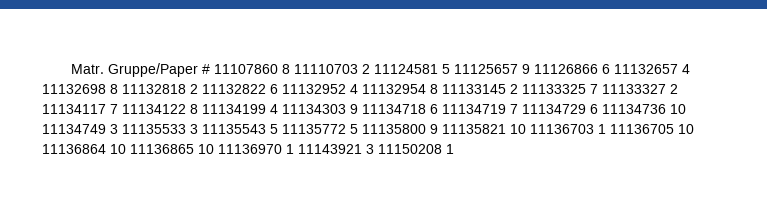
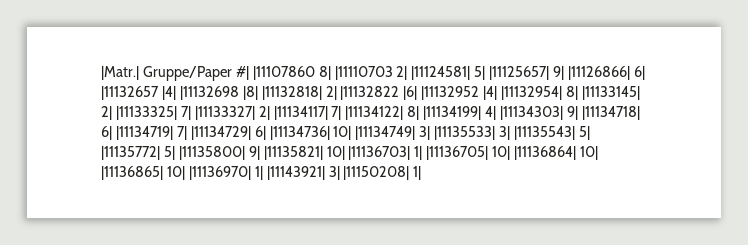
- Matr. Gruppe/Paper # 11107860 8 11110703 2 11124581 5 11125657 9 11126866 6 11132657 4 11132698 8 11132818 2 11132822 6 11132952 4 11132954 8 11133145 2 11133325 7 11133327 2 11134117 7 11134122 8 11134199 4 11134303 9 11134718 6 11134719 7 11134729 6 11134736 10 11134749 3 11135533 3 11135543 5 11135772 5 11135800 9 11135821 10 11136703 1 11136705 10 11136864 10 11136865 10 11136970 1 11143921 3 11150208 1
+ |Matr.| Gruppe/Paper #| |11107860 8| |11110703 2| |11124581| 5| |11125657| 9| |11126866| 6| |11132657 |4| |11132698 |8| |11132818| 2| |11132822 |6| |11132952 |4| |11132954| 8| |11133145| 2| |11133325| 7| |11133327| 2| |11134117| 7| |11134122| 8| |11134199| 4| |11134303| 9| |11134718| 6| |11134719| 7| |11134729| 6| |11134736| 10| |11134749| 3| |11135533| 3| |11135543| 5| |11135772| 5| |11135800| 9| |11135821| 10| |11136703| 1| |11136705| 10| |11136864| 10| |11136865| 10| |11136970| 1| |11143921| 3| |11150208| 1|

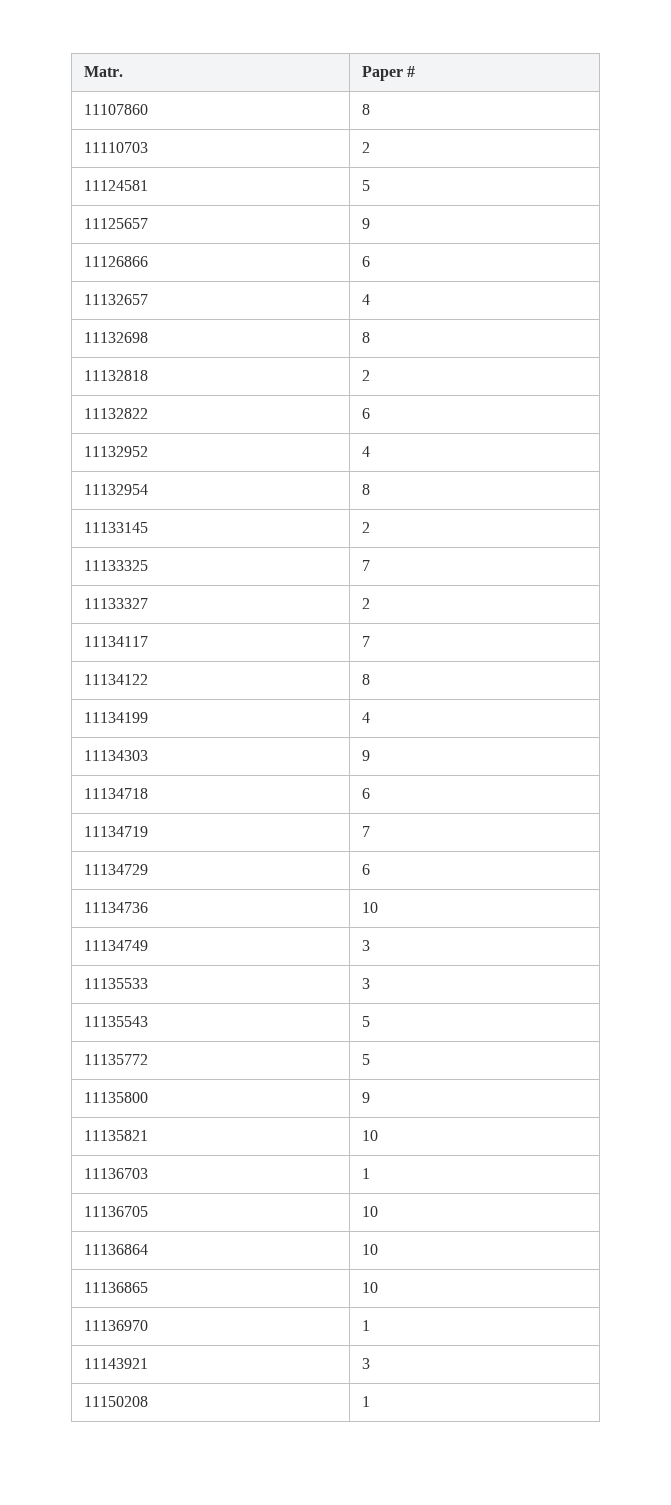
- |Matr.| Gruppe/Paper #| |11107860 8| |11110703 2| |11124581| 5| |11125657| 9| |11126866| 6| |11132657 |4| |11132698 |8| |11132818| 2| |11132822 |6| |11132952 |4| |11132954| 8| |11133145| 2| |11133325| 7| |11133327| 2| |11134117| 7| |11134122| 8| |11134199| 4| |11134303| 9| |11134718| 6| |11134719| 7| |11134729| 6| |11134736| 10| |11134749| 3| |11135533| 3| |11135543| 5| |11135772| 5| |11135800| 9| |11135821| 10| |11136703| 1| |11136705| 10| |11136864| 10| |11136865| 10| |11136970| 1| |11143921| 3| |11150208| 1|
+ Matr. | Paper #
+ 11107860 | 8
+ 11110703 | 2
+ 11124581 | 5
+ 11125657 | 9
+ 11126866 | 6
+ 11132657 | 4
+ 11132698 | 8
+ 11132818 | 2
+ 11132822 | 6
+ 11132952 | 4
+ 11132954 | 8
+ 11133145 | 2
+ 11133325 | 7
+ 11133327 | 2
+ 11134117 | 7
+ 11134122 | 8
+ 11134199 | 4
+ 11134303 | 9
+ 11134718 | 6
+ 11134719 | 7
+ 11134729 | 6
+ 11134736 | 10
+ 11134749 | 3
+ 11135533 | 3
+ 11135543 | 5
+ 11135772 | 5
+ 11135800 | 9
+ 11135821 | 10
+ 11136703 | 1
+ 11136705 | 10
+ 11136864 | 10
+ 11136865 | 10
+ 11136970 | 1
+ 11143921 | 3
+ 11150208 | 1

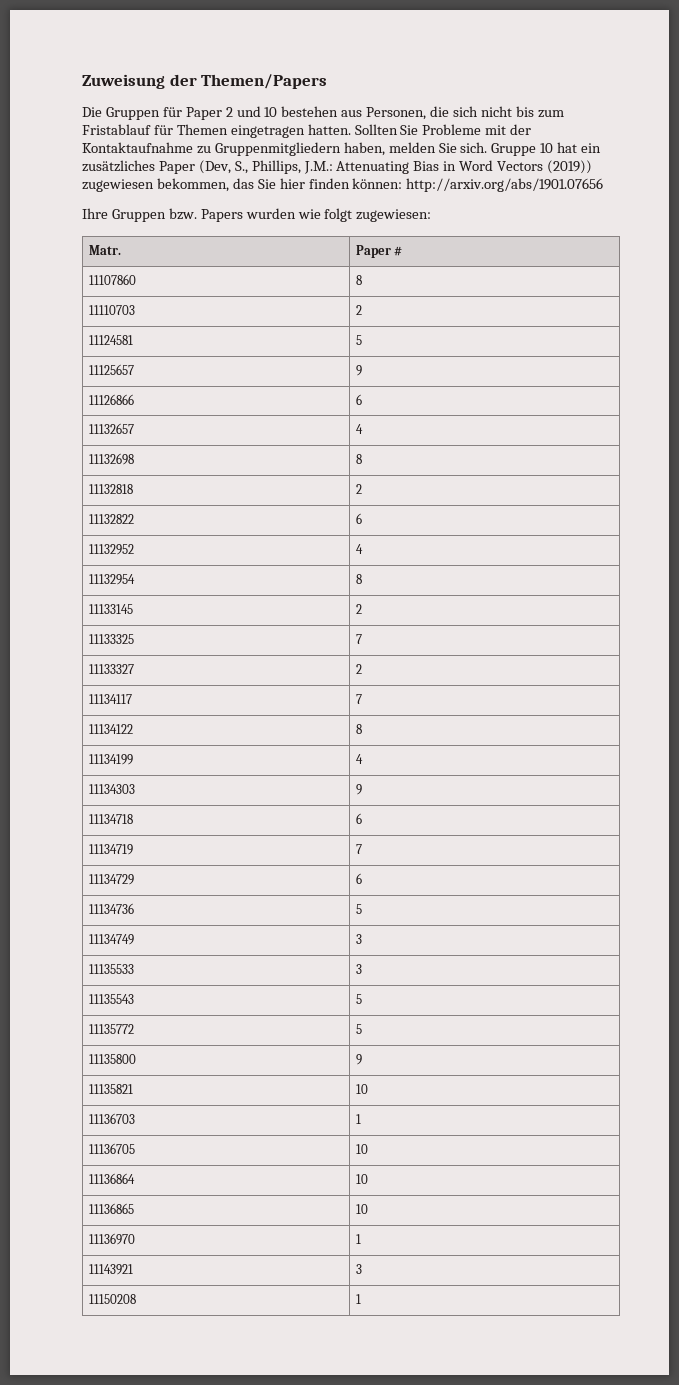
+ Zuweisung der Themen/Papers
+ Die Gruppen für Paper 2 und 10 bestehen aus Personen, die sich nicht bis zum Fristablauf für Themen eingetragen hatten. Sollten Sie Probleme mit der Kontaktaufnahme zu Gruppenmitgliedern haben, melden Sie sich. Gruppe 10 hat ein zusätzliches Paper (Dev, S., Phillips, J.M.: Attenuating Bias in Word Vectors (2019)) zugewiesen bekommen, das Sie hier finden können: http://arxiv.org/abs/1901.07656
+ Ihre Gruppen bzw. Papers wurden wie folgt zugewiesen:
- 11134736 | 10
+ 11134736 | 5

